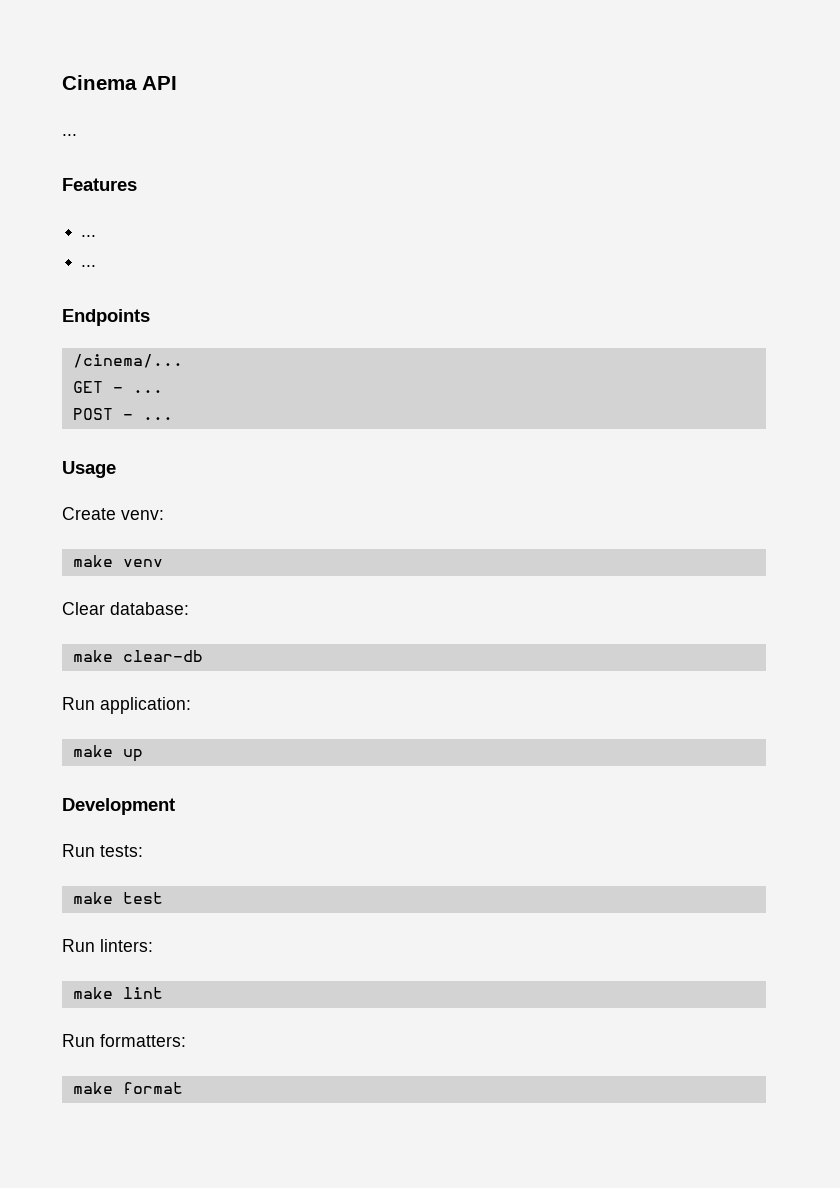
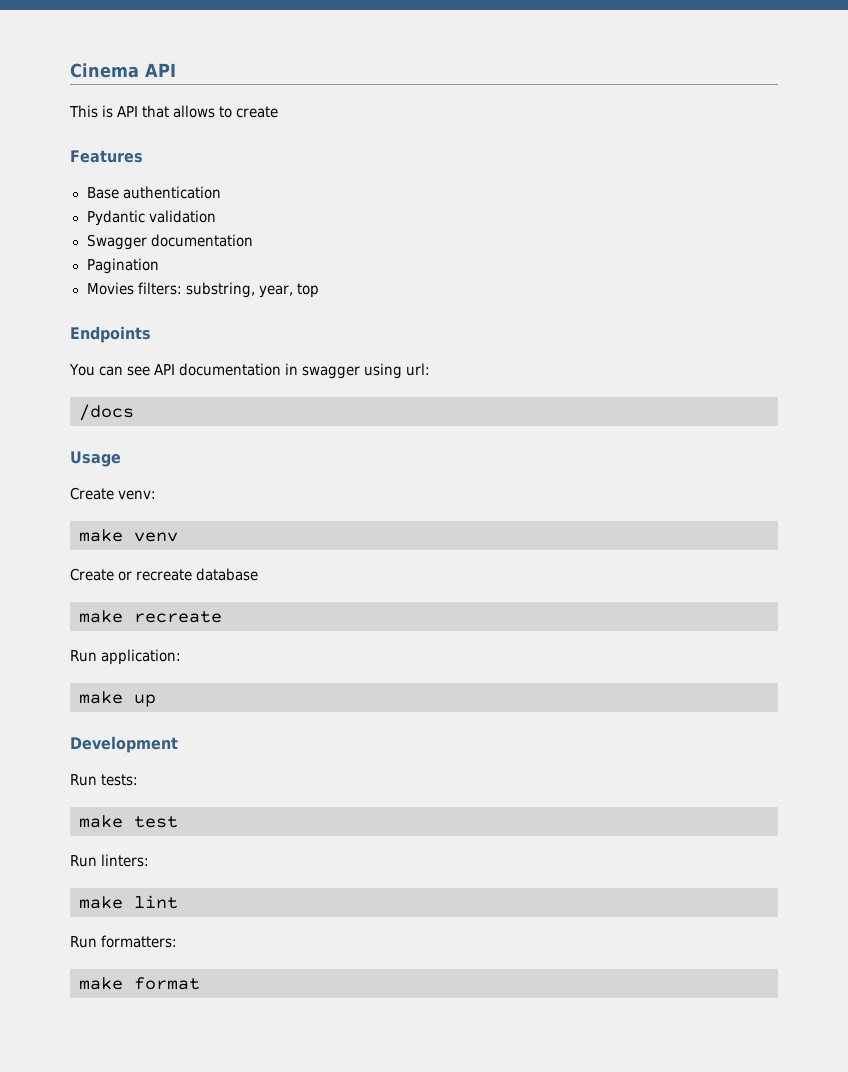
  Cinema API
- ...
+ This is API that allows to create
  Features
- ...
- ...
+ Base authentication
+ Pydantic validation
+ Swagger documentation
+ Pagination
+ Movies filters: substring, year, top
  Endpoints
- /cinema/...
- GET - ...
- POST - ...
+ You can see API documentation in swagger using url:
+ /docs
- Clear database:
- make clear-db
+ Create or recreate database
+ make recreate

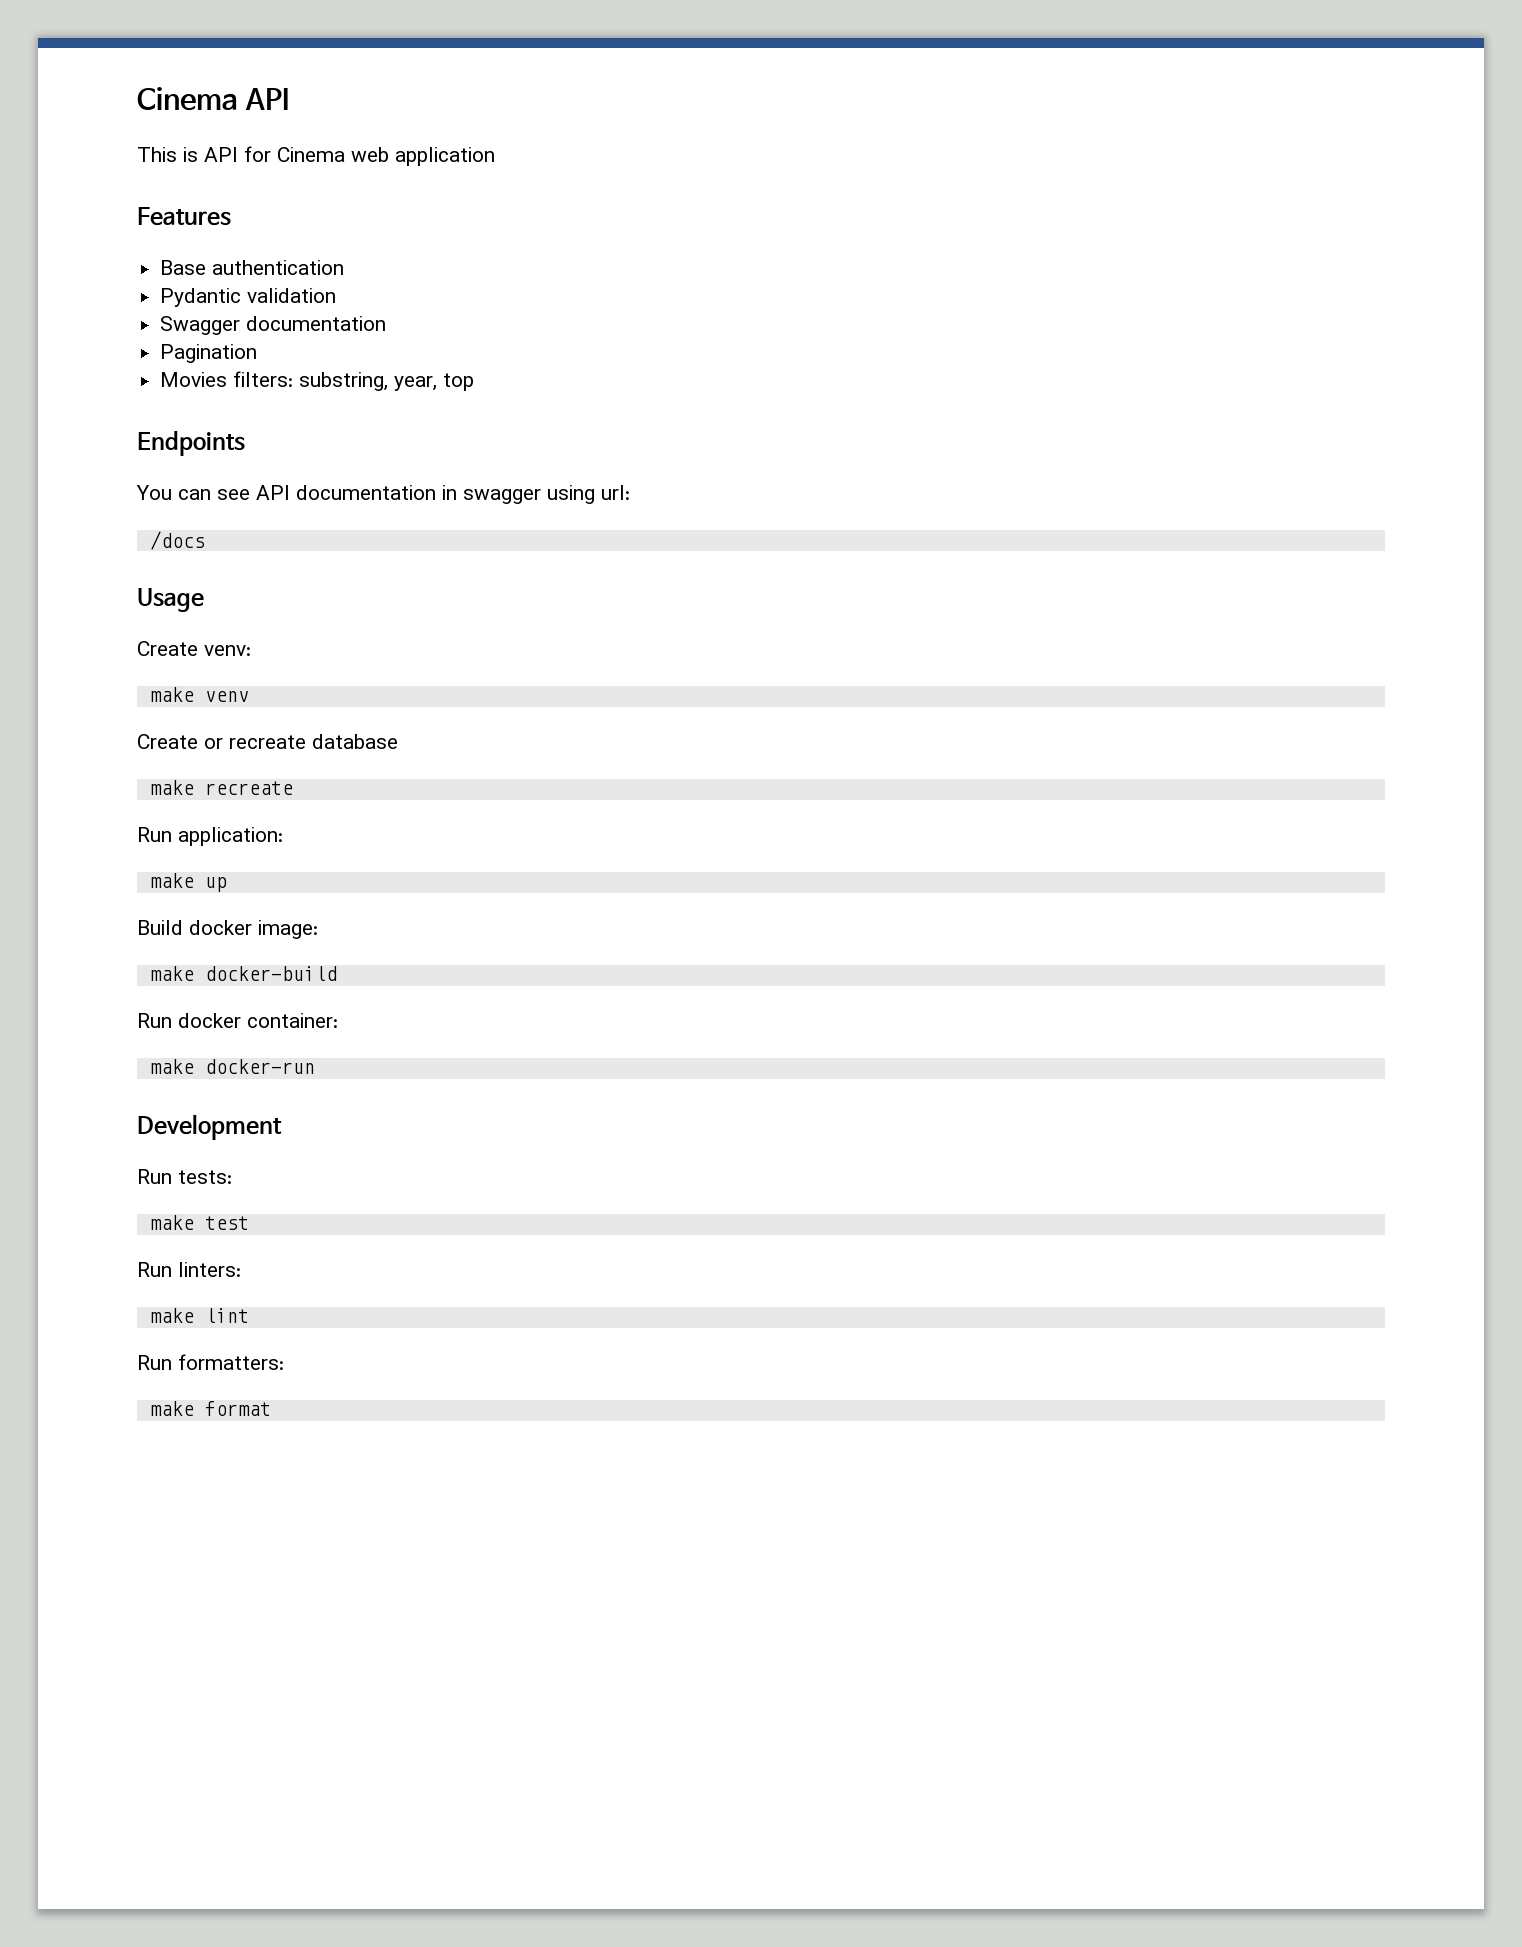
- This is API that allows to create
+ This is API for Cinema web application
+ Build docker image:
+ make docker-build
+ Run docker container:
+ make docker-run

